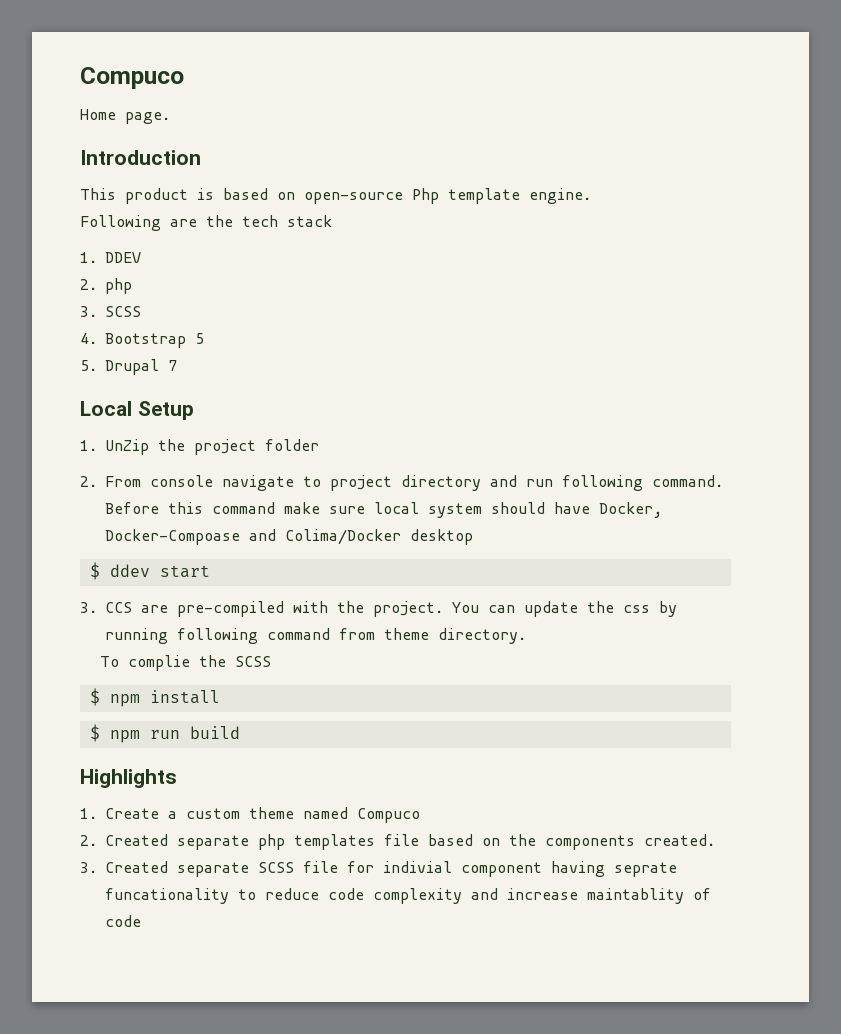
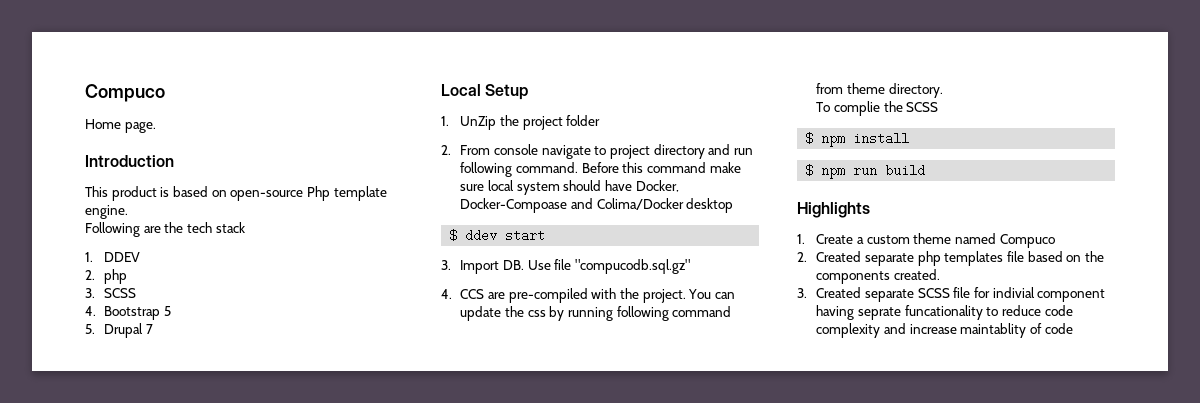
- 3. CCS are pre-compiled with the project.
+ 3. Import DB. Use file "compucodb.sql.gz"
+ 4. CCS are pre-compiled with the project.

